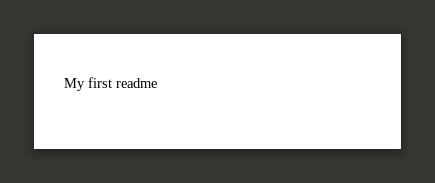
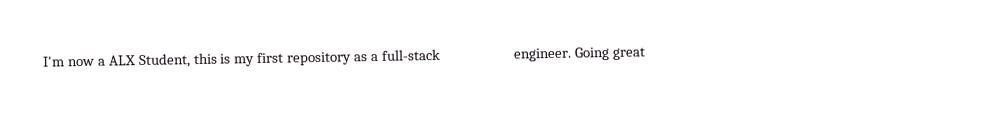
- My first readme
+ I'm now a ALX Student, this is my first repository as a full-stack engineer. Going great

